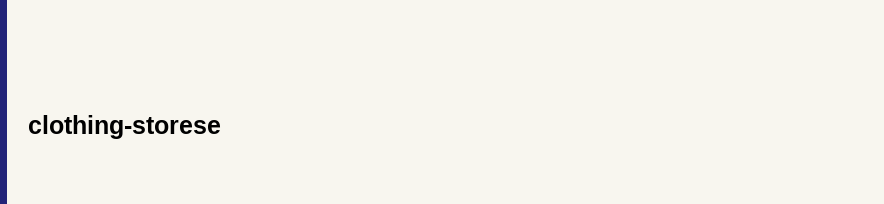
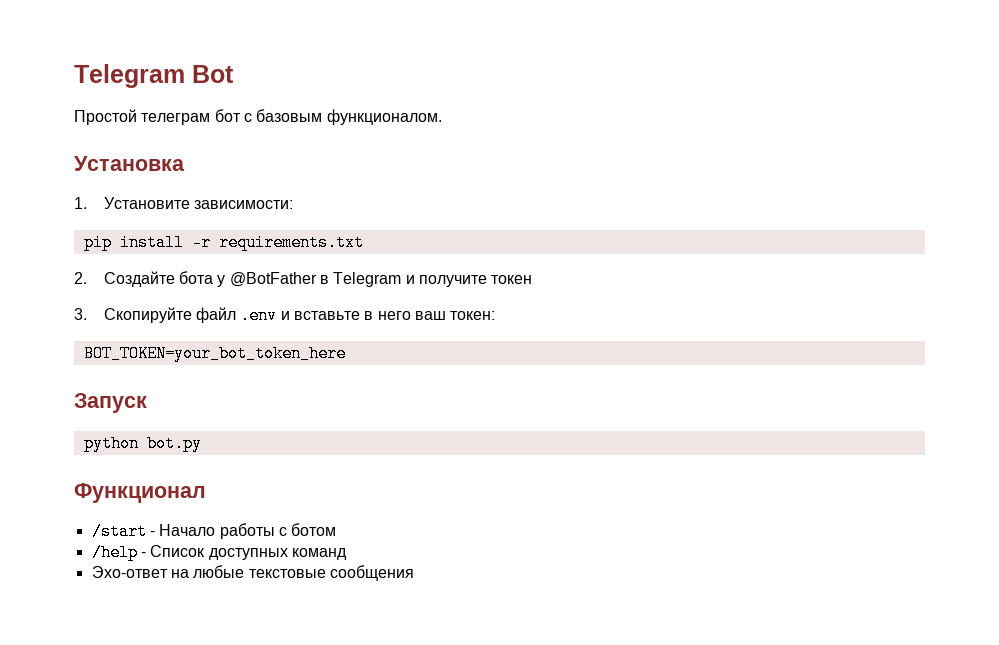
- clothing-storese
+ Telegram Bot
+ Простой телеграм бот с базовым функционалом.
+ Установка
+ 1. Установите зависимости:
+ pip install -r requirements.txt
+ 2. Создайте бота у @BotFather в Telegram и получите токен
+ 3. Скопируйте файл .env и вставьте в него ваш токен:
+ BOT_TOKEN=your_bot_token_here
+ Запуск
+ python bot.py
+ Функционал
+ /start - Начало работы с ботом
+ /help - Список доступных команд
+ Эхо-ответ на любые текстовые сообщения

